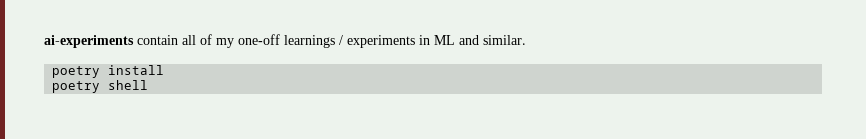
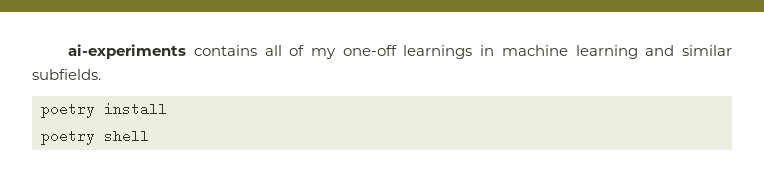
- ai-experiments contain all of my one-off learnings / experiments in ML and similar.
+ ai-experiments contains all of my one-off learnings in machine learning and similar subfields.

